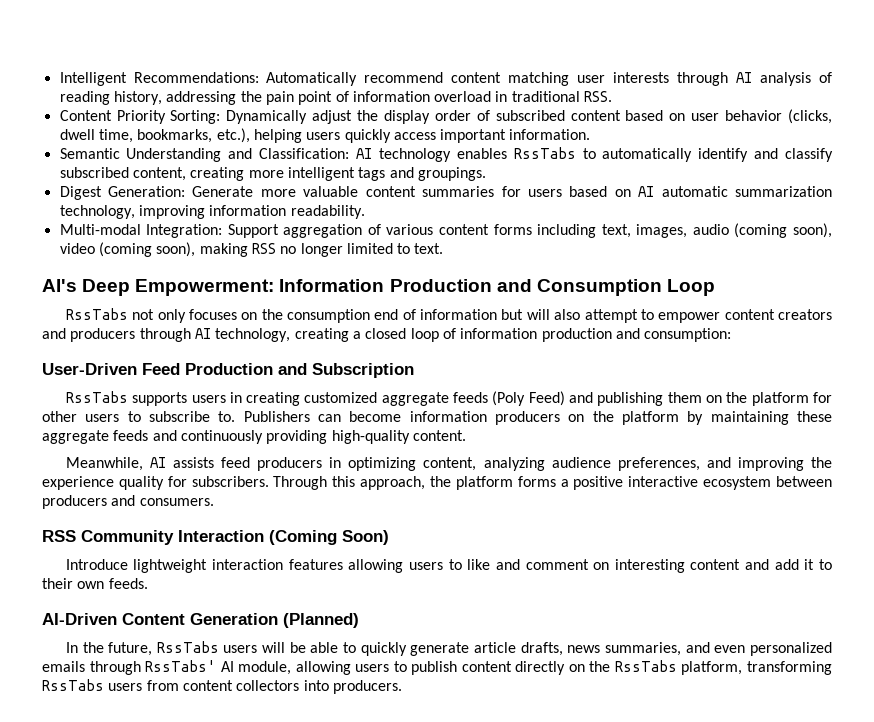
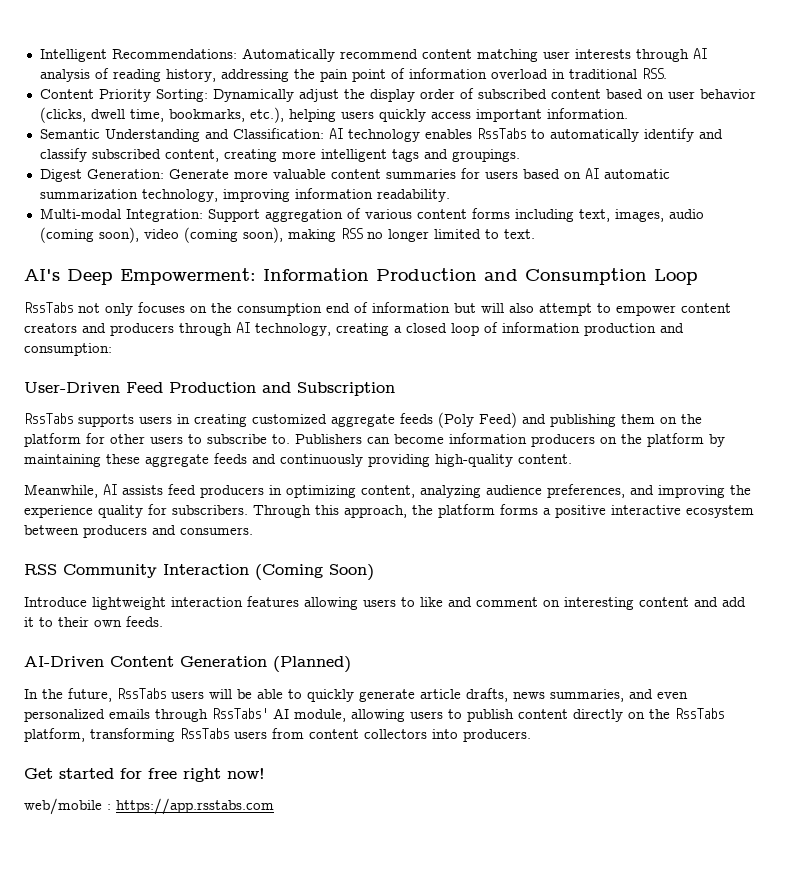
+ Get started for free right now!
+ web/mobile : https://app.rsstabs.com

